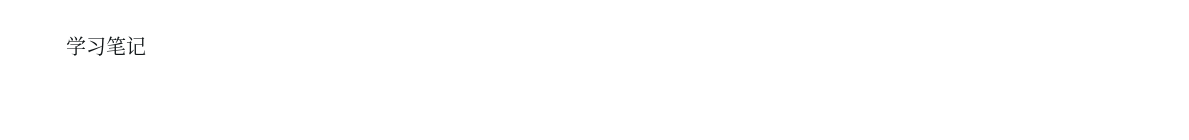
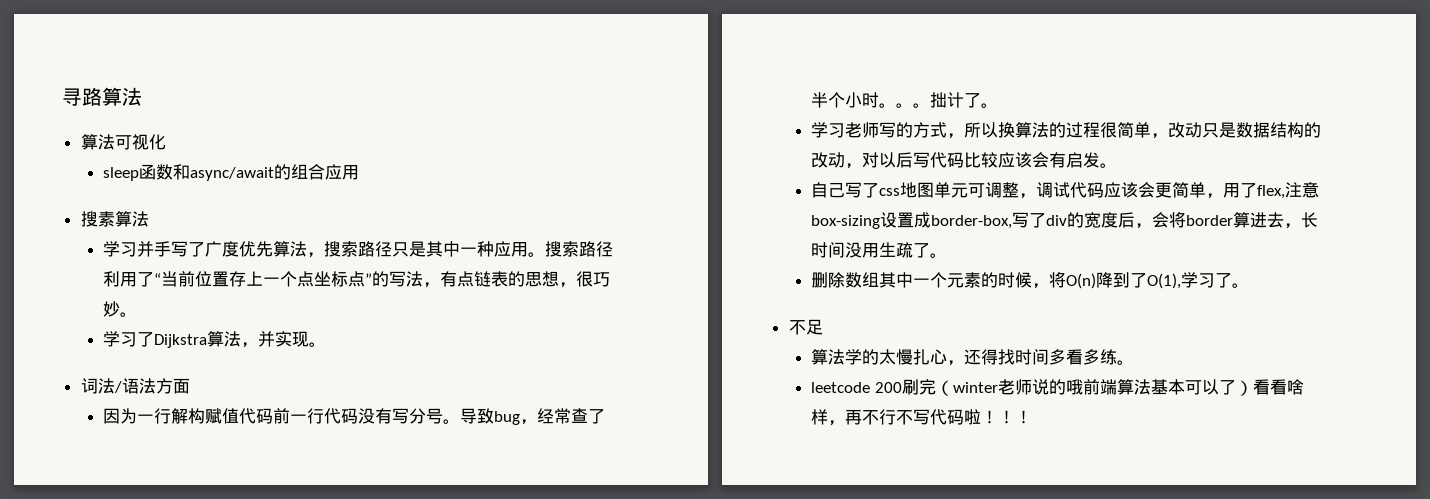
- 学习笔记
+ 寻路算法
+ 算法可视化
+ sleep函数和async/await的组合应用
+ 搜素算法
+ 学习并手写了广度优先算法，搜索路径只是其中一种应用。搜索路径利用了“当前位置存上一个点坐标点”的写法，有点链表的思想，很巧妙。
+ 学习了Dijkstra算法，并实现。
+ 词法/语法方面
+ 因为一行解构赋值代码前一行代码没有写分号。导致bug，经常查了半个小时。。。拙计了。
+ 学习老师写的方式，所以换算法的过程很简单，改动只是数据结构的改动，对以后写代码比较应该会有启发。
+ 自己写了css地图单元可调整，调试代码应该会更简单，用了flex,注意box-sizing设置成border-box,写了div的宽度后，会将border算进去，长时间没用生疏了。
+ 删除数组其中一个元素的时候，将O(n)降到了O(1),学习了。
+ 不足
+ 算法学的太慢扎心，还得找时间多看多练。
+ leetcode 200刷完（winter老师说的哦前端算法基本可以了）看看啥样，再不行不写代码啦！！！

